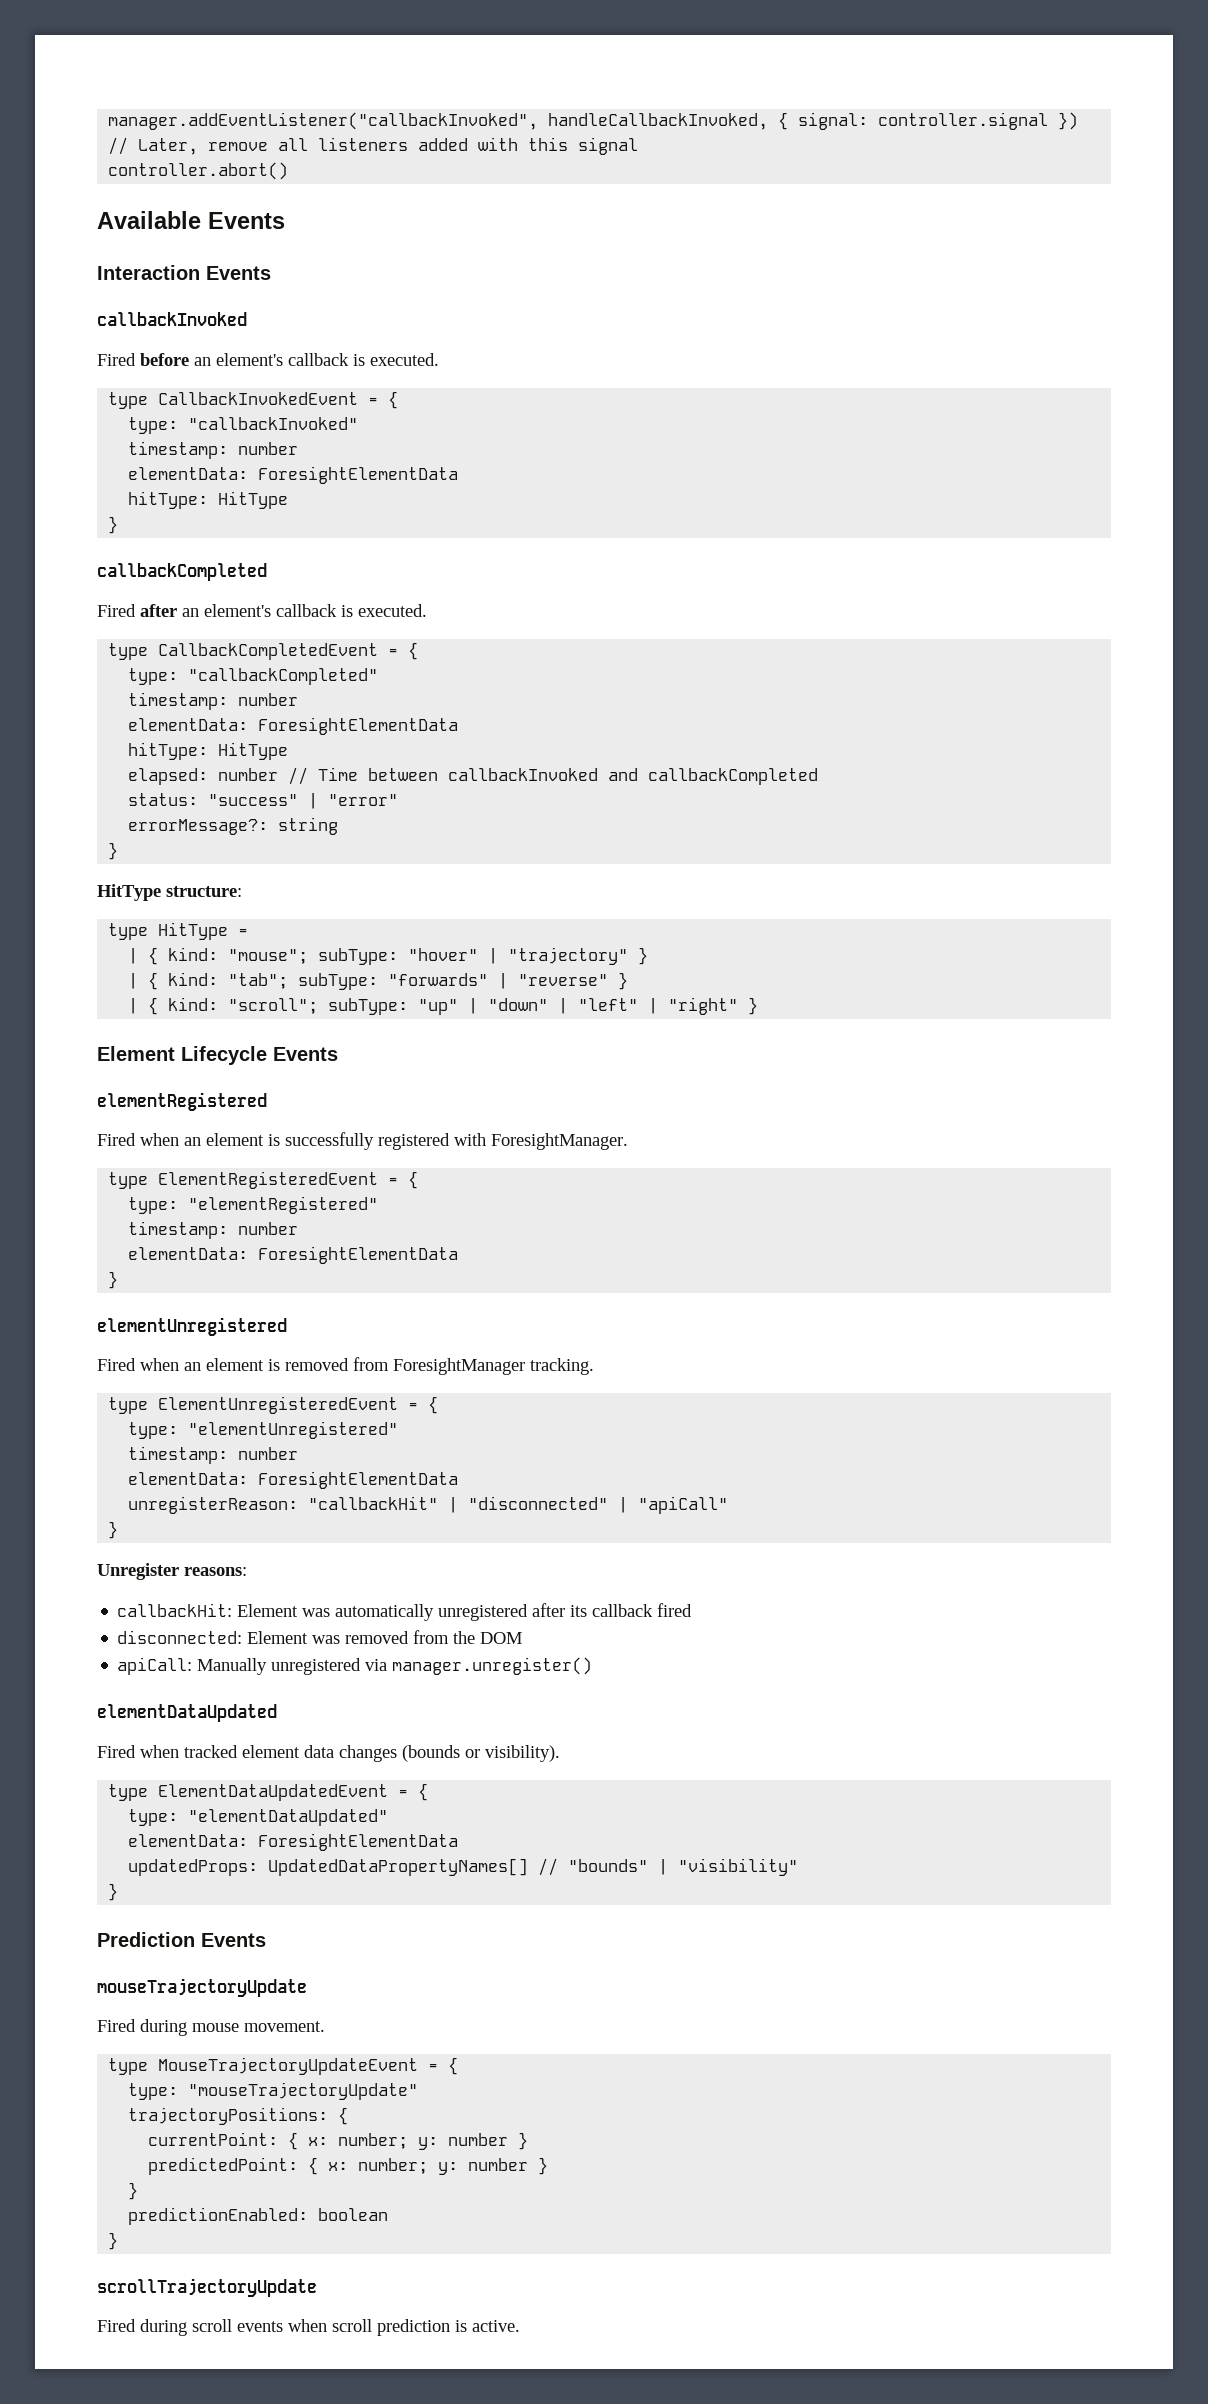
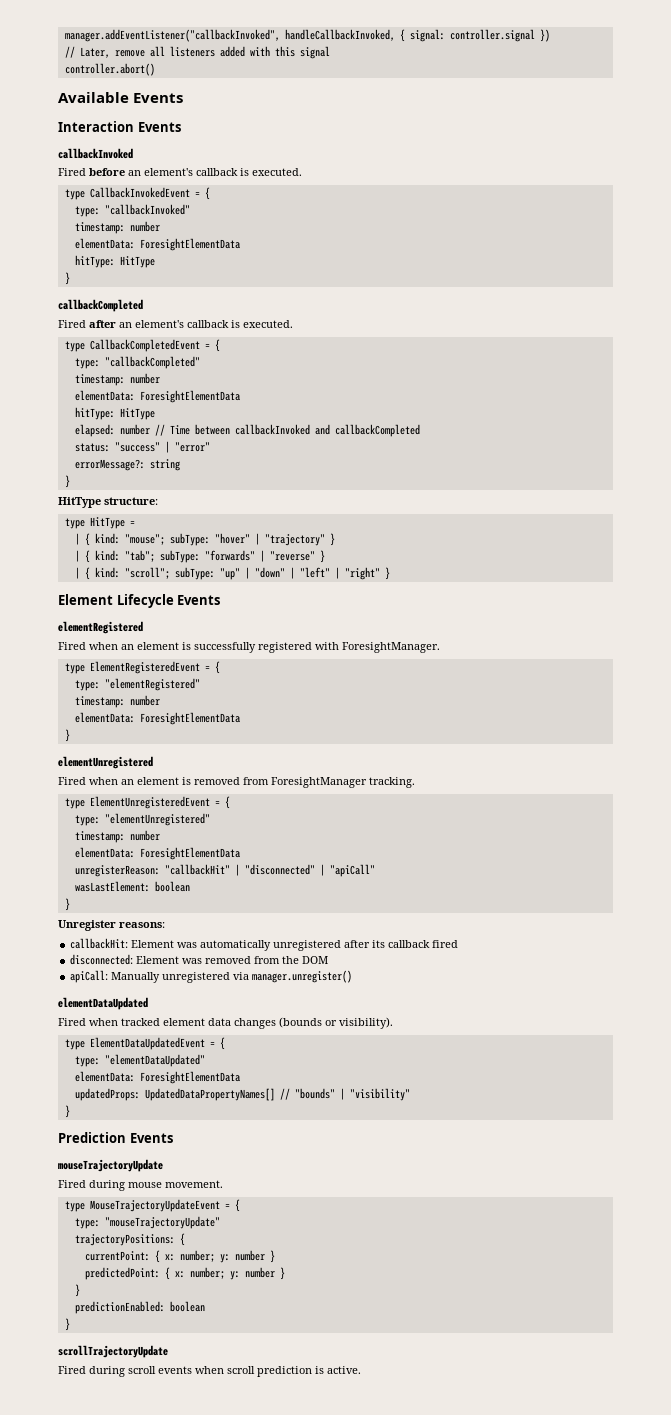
+ wasLastElement: boolean

